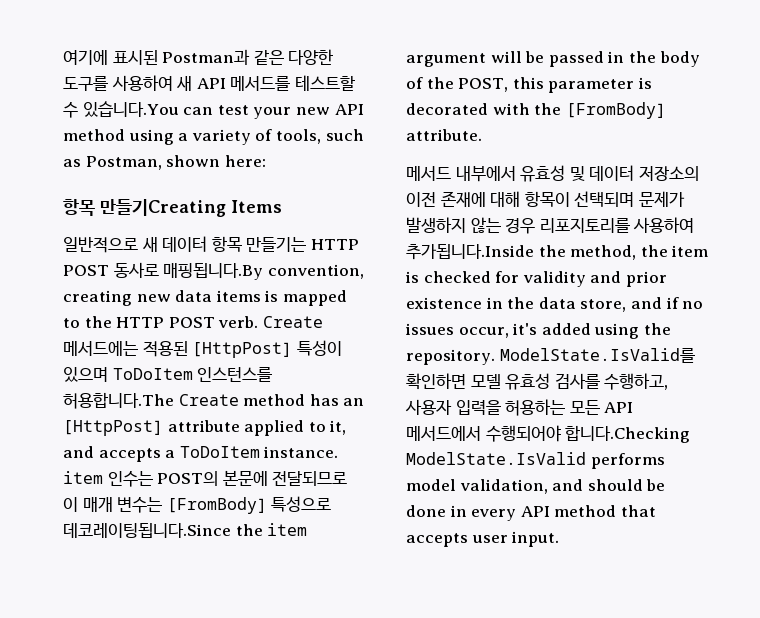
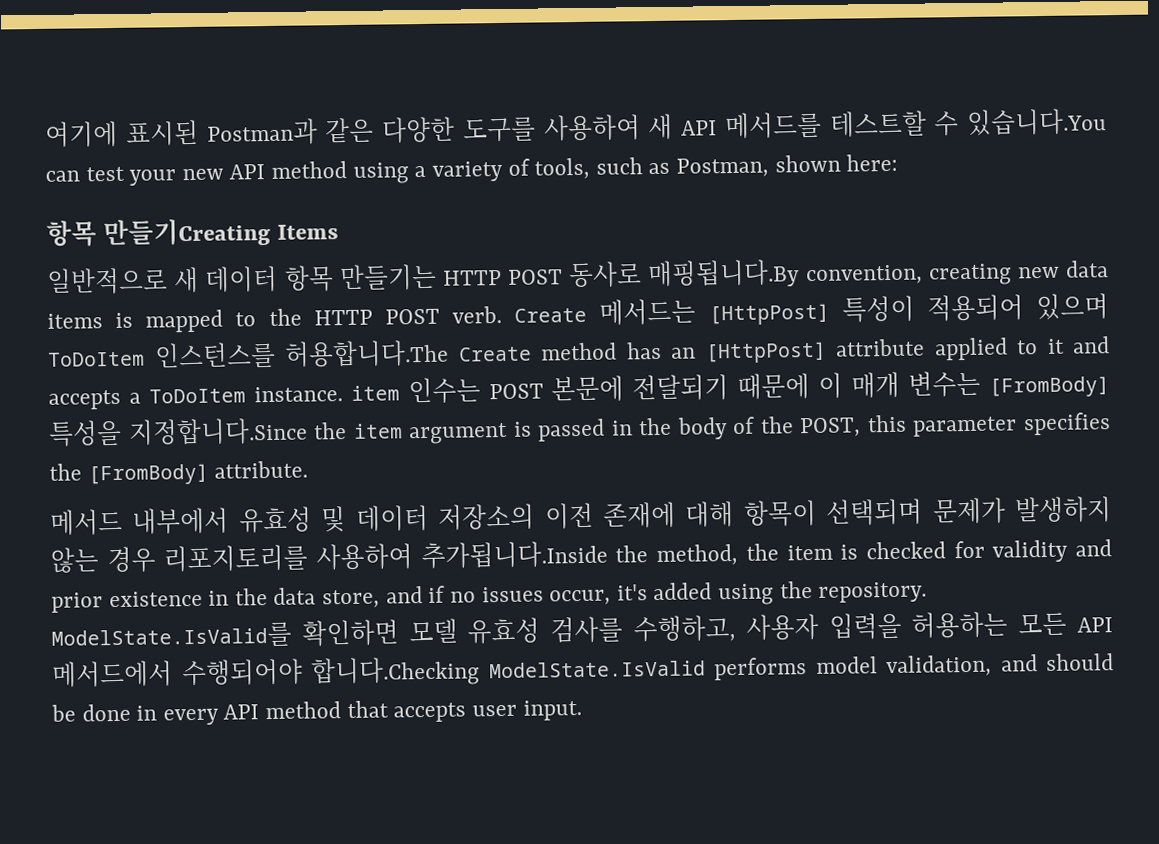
- Create 메서드에는 적용된 [HttpPost] 특성이 있으며 ToDoItem 인스턴스를 허용합니다.The Create method has an [HttpPost] attribute applied to it, and accepts a ToDoItem instance. item 인수는 POST의 본문에 전달되므로 이 매개 변수는 [FromBody] 특성으로 데코레이팅됩니다.Since the item argument will be passed in the body of the POST, this parameter is decorated with the [FromBody] attribute.
+ Create 메서드는 [HttpPost] 특성이 적용되어 있으며 ToDoItem 인스턴스를 허용합니다.The Create method has an [HttpPost] attribute applied to it and accepts a ToDoItem instance. item 인수는 POST 본문에 전달되기 때문에 이 매개 변수는 [FromBody] 특성을 지정합니다.Since the item argument is passed in the body of the POST, this parameter specifies the [FromBody] attribute.

